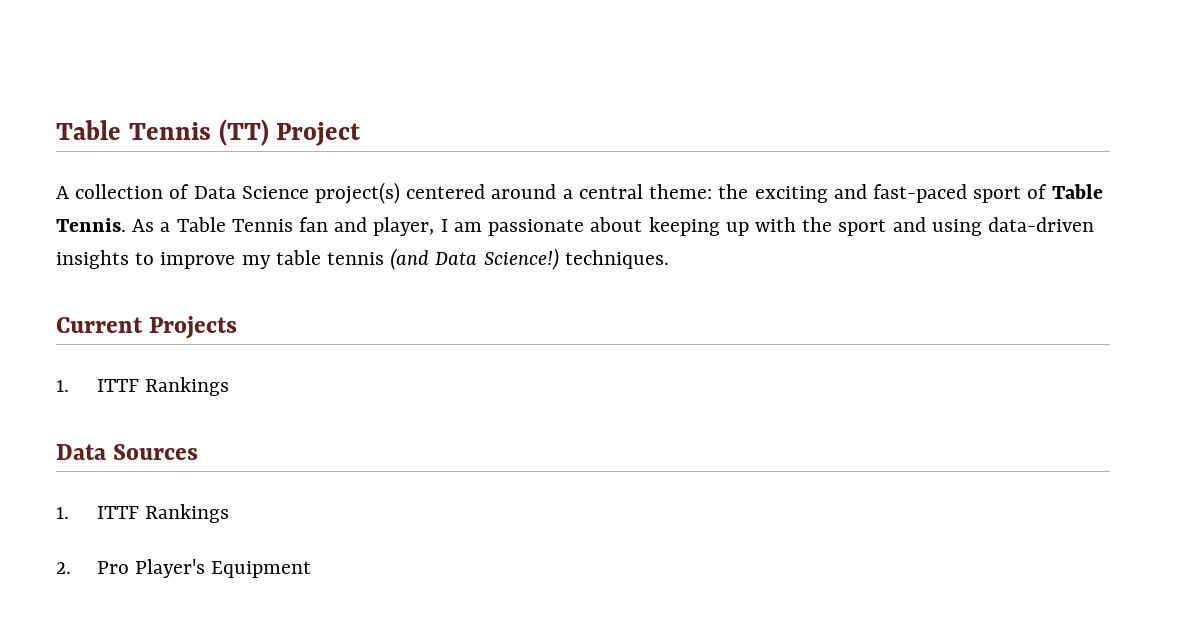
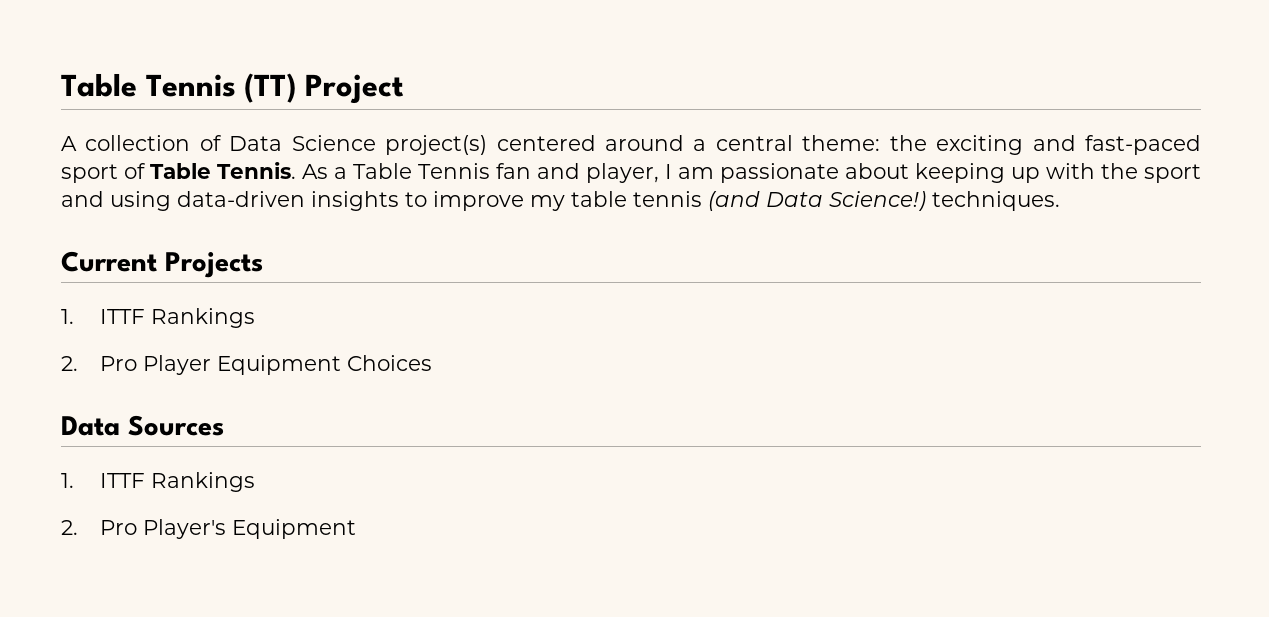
+ 2. Pro Player Equipment Choices

